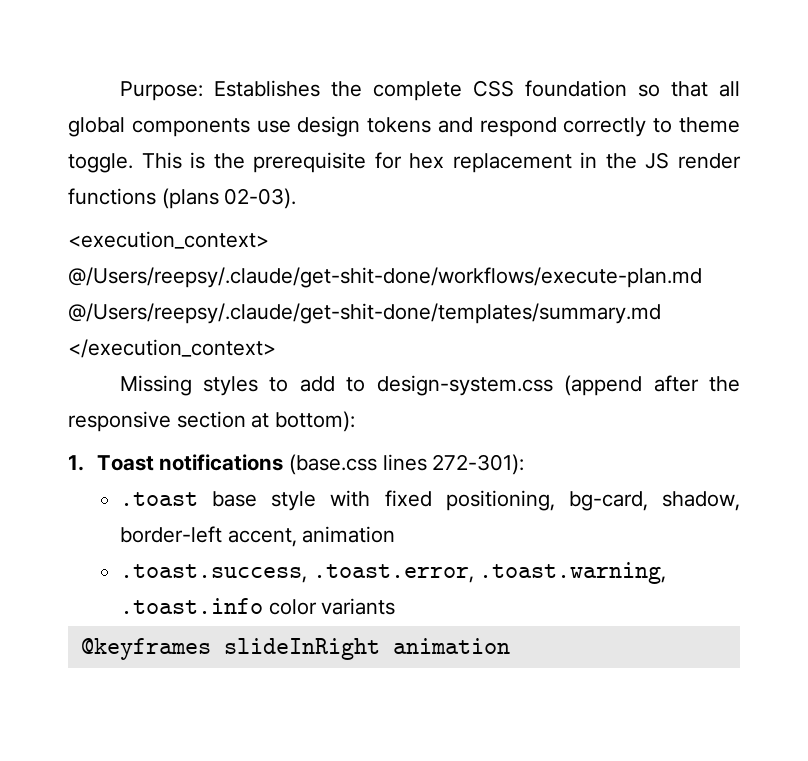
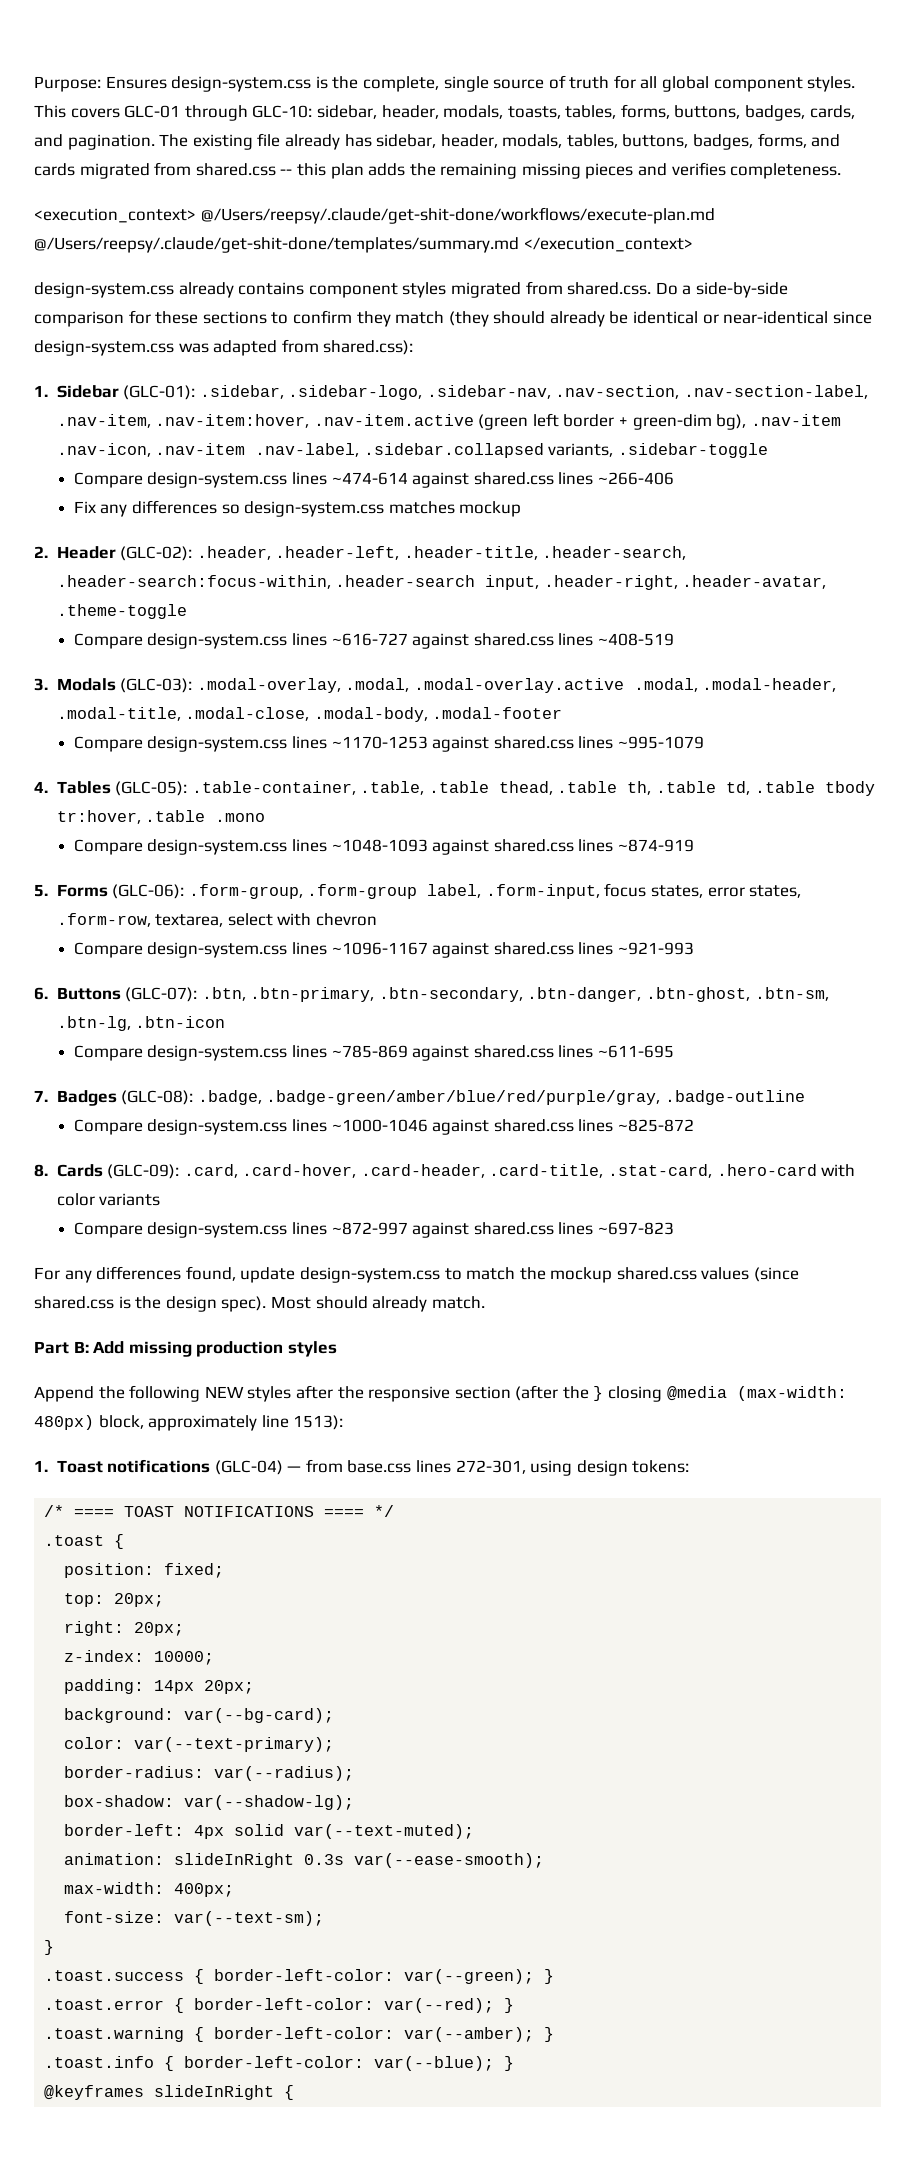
- Purpose: Establishes the complete CSS foundation so that all global components use design tokens and respond correctly to theme toggle. This is the prerequisite for hex replacement in the JS render functions (plans 02-03).
+ Purpose: Ensures design-system.css is the complete, single source of truth for all global component styles. This covers GLC-01 through GLC-10: sidebar, header, modals, toasts, tables, forms, buttons, badges, cards, and pagination. The existing file already has sidebar, header, modals, tables, buttons, badges, forms, and cards migrated from shared.css -- this plan adds the remaining missing pieces and verifies completeness.
  <execution_context> @/Users/reepsy/.claude/get-shit-done/workflows/execute-plan.md @/Users/reepsy/.claude/get-shit-done/templates/summary.md </execution_context>
- Missing styles to add to design-system.css (append after the responsive section at bottom):
- 1. Toast notifications (base.css lines 272-301):
- .toast base style with fixed positioning, bg-card, shadow, border-left accent, animation
- .toast.success, .toast.error, .toast.warning, .toast.info color variants
+ design-system.css already contains component styles migrated from shared.css. Do a side-by-side comparison for these sections to confirm they match (they should already be identical or near-identical since design-system.css was adapted from shared.css):
+ 1. Sidebar (GLC-01): .sidebar, .sidebar-logo, .sidebar-nav, .nav-section, .nav-section-label, .nav-item, .nav-item:hover, .nav-item.active (green left border + green-dim bg), .nav-item .nav-icon, .nav-item .nav-label, .sidebar.collapsed variants, .sidebar-toggle
+ Compare design-system.css lines ~474-614 against shared.css lines ~266-406
+ Fix any differences so design-system.css matches mockup
+ 2. Header (GLC-02): .header, .header-left, .header-title, .header-search, .header-search:focus-within, .header-search input, .header-right, .header-avatar, .theme-toggle
+ Compare design-system.css lines ~616-727 against shared.css lines ~408-519
+ 3. Modals (GLC-03): .modal-overlay, .modal, .modal-overlay.active .modal, .modal-header, .modal-title, .modal-close, .modal-body, .modal-footer
+ Compare design-system.css lines ~1170-1253 against shared.css lines ~995-1079
+ 4. Tables (GLC-05): .table-container, .table, .table thead, .table th, .table td, .table tbody tr:hover, .table .mono
+ Compare design-system.css lines ~1048-1093 against shared.css lines ~874-919
+ 5. Forms (GLC-06): .form-group, .form-group label, .form-input, focus states, error states, .form-row, textarea, select with chevron
+ Compare design-system.css lines ~1096-1167 against shared.css lines ~921-993
+ 6. Buttons (GLC-07): .btn, .btn-primary, .btn-secondary, .btn-danger, .btn-ghost, .btn-sm, .btn-lg, .btn-icon
+ Compare design-system.css lines ~785-869 against shared.css lines ~611-695
+ 7. Badges (GLC-08): .badge, .badge-green/amber/blue/red/purple/gray, .badge-outline
+ Compare design-system.css lines ~1000-1046 against shared.css lines ~825-872
+ 8. Cards (GLC-09): .card, .card-hover, .card-header, .card-title, .stat-card, .hero-card with color variants
+ Compare design-system.css lines ~872-997 against shared.css lines ~697-823
+ For any differences found, update design-system.css to match the mockup shared.css values (since shared.css is the design spec). Most should already match.
+ Part B: Add missing production styles
+ Append the following NEW styles after the responsive section (after the } closing @media (max-width: 480px) block, approximately line 1513):
+ 1. Toast notifications (GLC-04) — from base.css lines 272-301, using design tokens:
+ /* ==== TOAST NOTIFICATIONS ==== */
+ .toast {
+ position: fixed;
+ top: 20px;
+ right: 20px;
+ z-index: 10000;
+ padding: 14px 20px;
+ background: var(--bg-card);
+ color: var(--text-primary);
+ border-radius: var(--radius);
+ box-shadow: var(--shadow-lg);
+ border-left: 4px solid var(--text-muted);
+ animation: slideInRight 0.3s var(--ease-smooth);
+ max-width: 400px;
+ font-size: var(--text-sm);
+ }
+ .toast.success { border-left-color: var(--green); }
+ .toast.error { border-left-color: var(--red); }
+ .toast.warning { border-left-color: var(--amber); }
+ .toast.info { border-left-color: var(--blue); }
- @keyframes slideInRight animation
+ @keyframes slideInRight {

